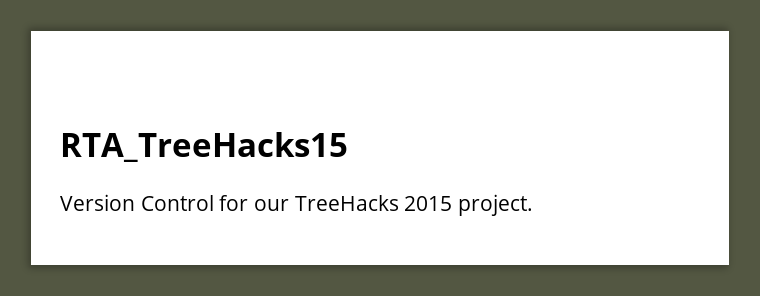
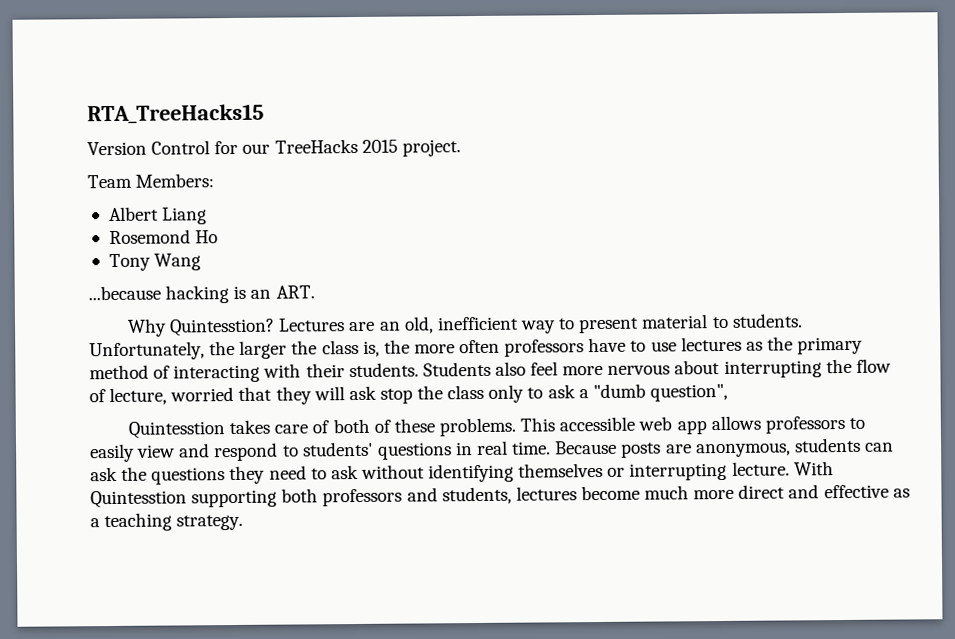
+ Team Members:
+ Albert Liang
+ Rosemond Ho
+ Tony Wang
+ ...because hacking is an ART.
+ Why Quintesstion? Lectures are an old, inefficient way to present material to students. Unfortunately, the larger the class is, the more often professors have to use lectures as the primary method of interacting with their students. Students also feel more nervous about interrupting the flow of lecture, worried that they will ask stop the class only to ask a "dumb question",
+ Quintesstion takes care of both of these problems. This accessible web app allows professors to easily view and respond to students' questions in real time. Because posts are anonymous, students can ask the questions they need to ask without identifying themselves or interrupting lecture. With Quintesstion supporting both professors and students, lectures become much more direct and effective as a teaching strategy.

